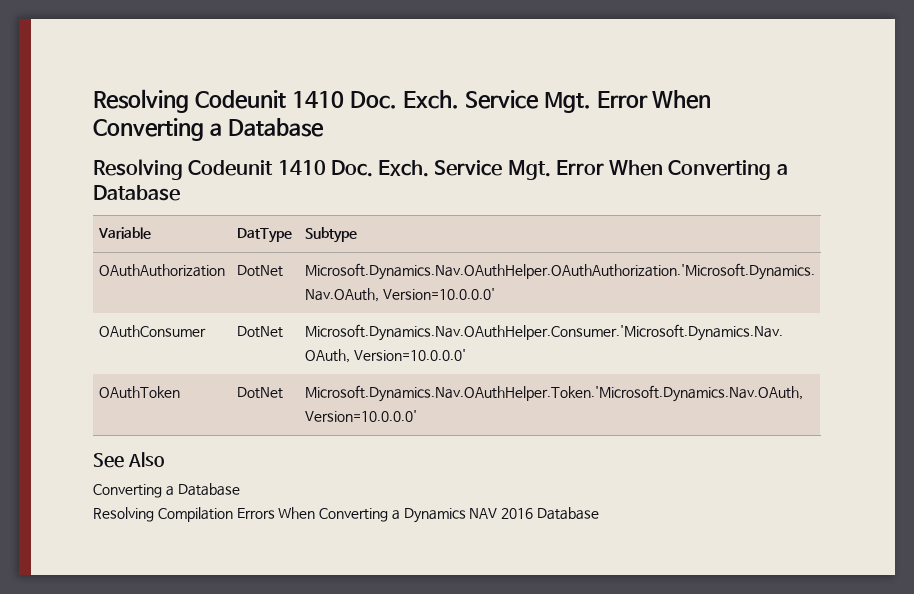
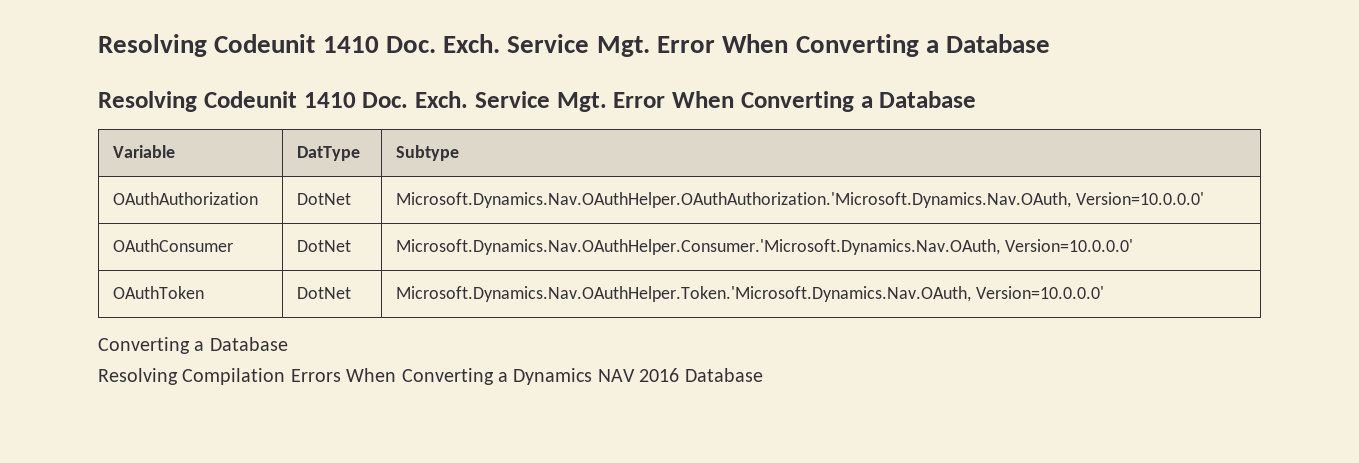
- See Also

